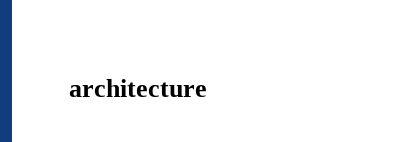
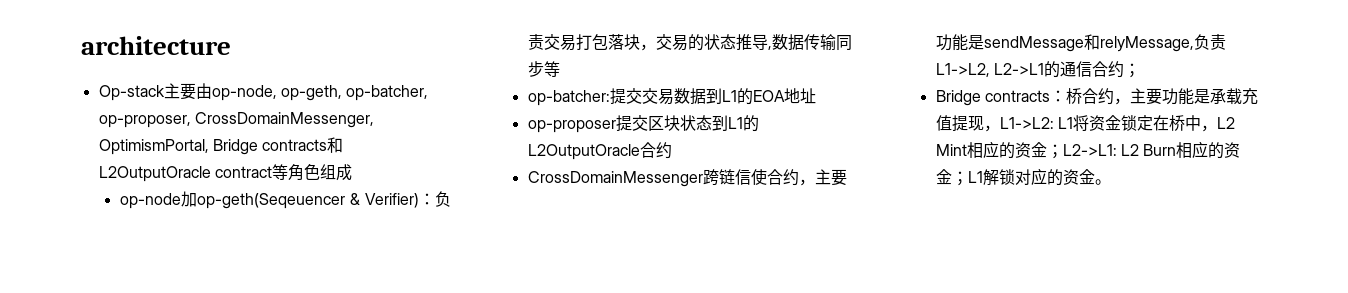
+ Op-stack主要由op-node, op-geth, op-batcher, op-proposer, CrossDomainMessenger, OptimismPortal, Bridge contracts和L2OutputOracle contract等角色组成
+ op-node加op-geth(Seqeuencer & Verifier)：负责交易打包落块，交易的状态推导,数据传输同步等
+ op-batcher:提交交易数据到L1的EOA地址
+ op-proposer提交区块状态到L1的L2OutputOracle合约
+ CrossDomainMessenger跨链信使合约，主要功能是sendMessage和relyMessage,负责L1->L2, L2->L1的通信合约；
+ Bridge contracts：桥合约，主要功能是承载充值提现，L1->L2: L1将资金锁定在桥中，L2 Mint相应的资金；L2->L1: L2 Burn相应的资金；L1解锁对应的资金。

